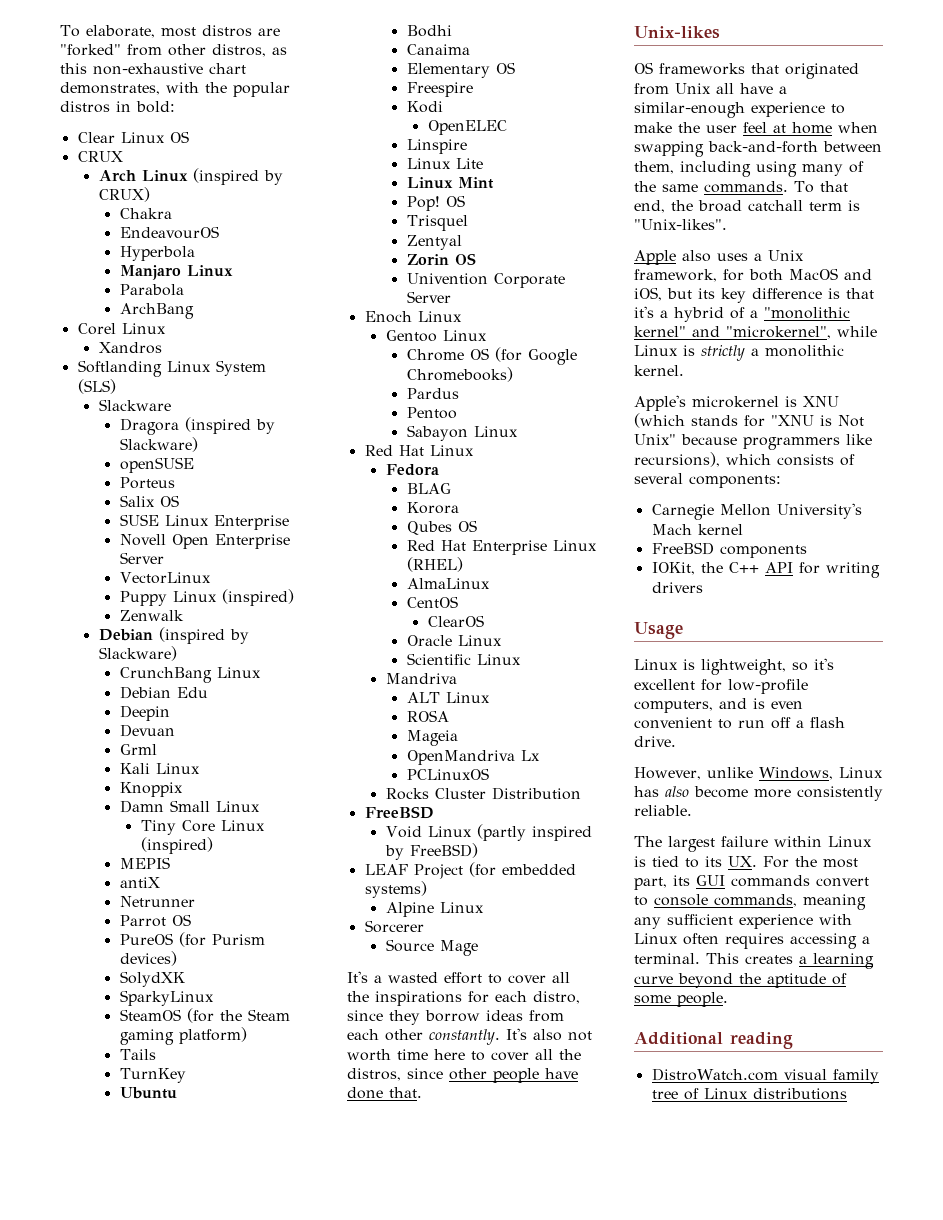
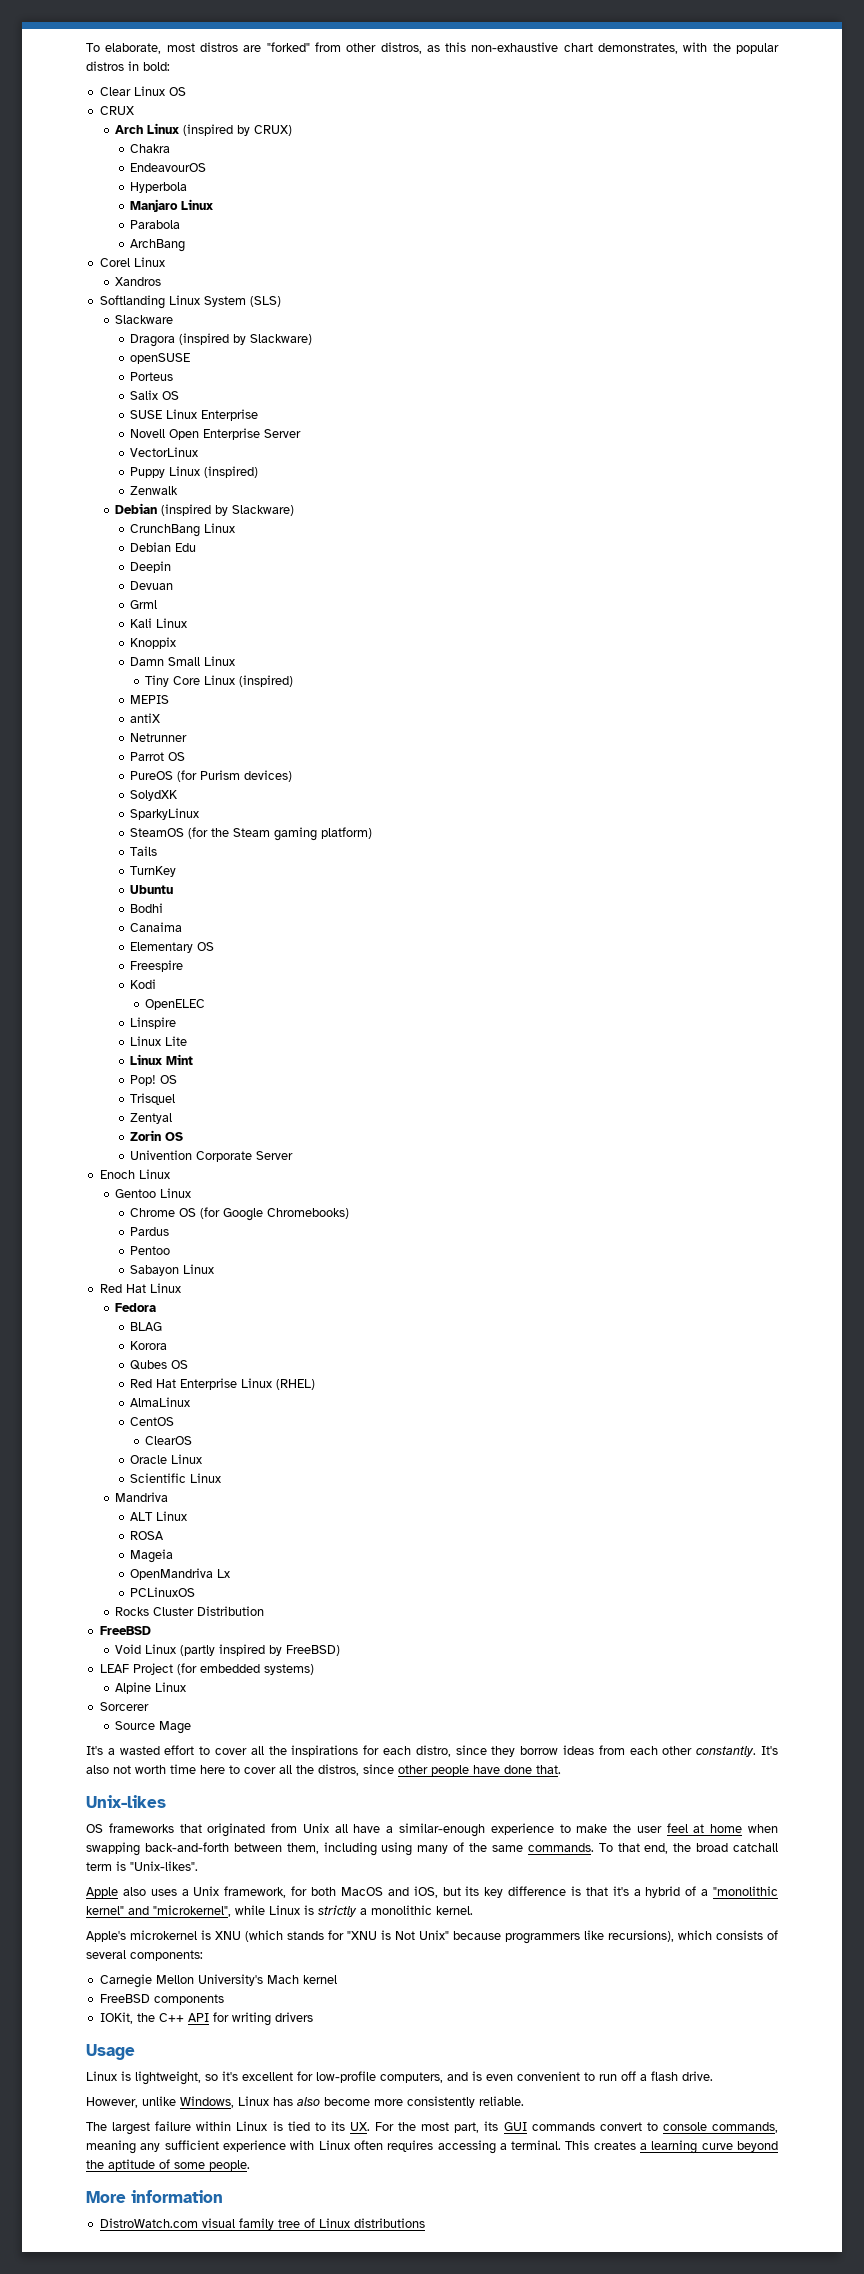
- Additional reading
+ More information

